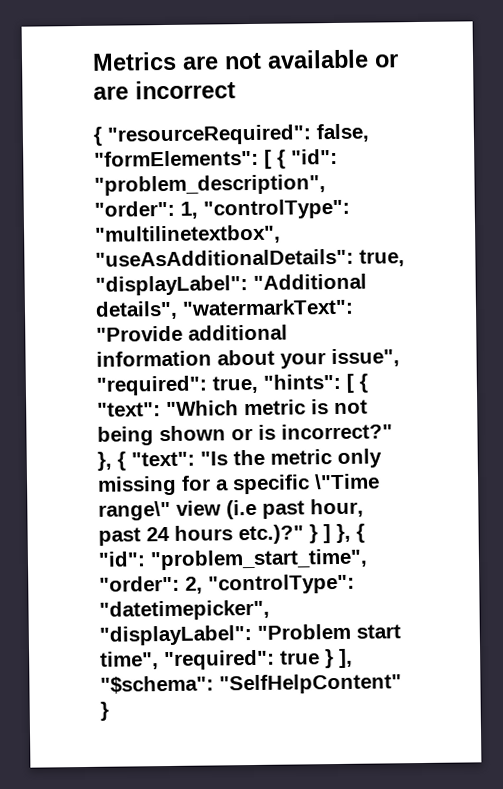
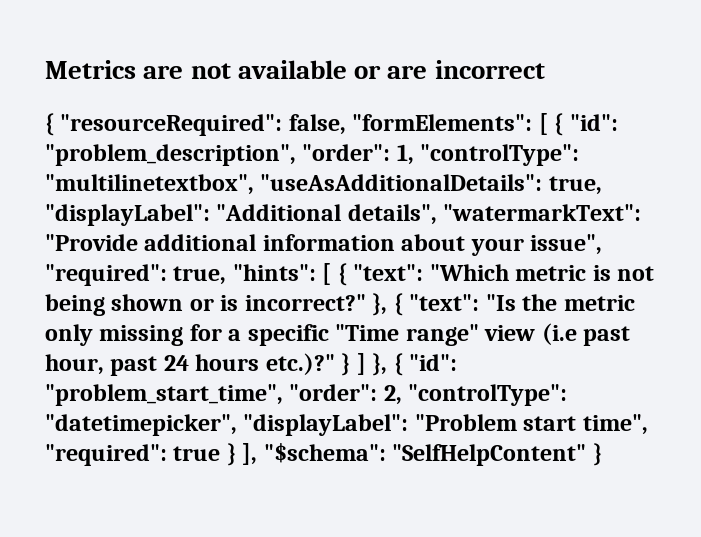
- }, { "text": "Is the metric only missing for a specific \"Time range\" view (i.e past hour, past 24 hours etc.)?"
+ }, { "text": "Is the metric only missing for a specific "Time range" view (i.e past hour, past 24 hours etc.)?"

